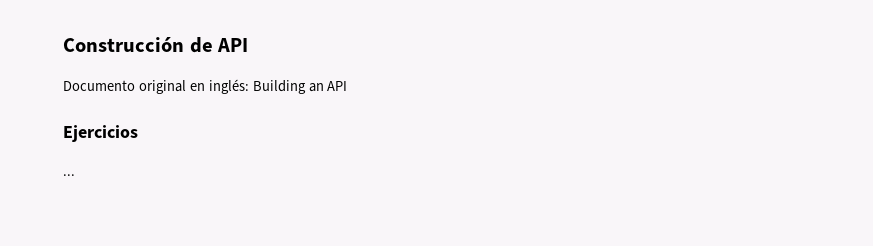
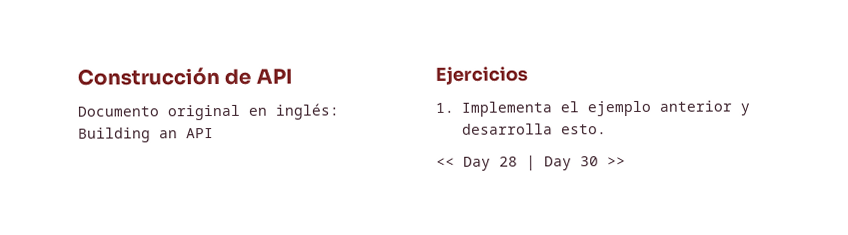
- ...
+ 1. Implementa el ejemplo anterior y desarrolla esto.
+ << Day 28 | Day 30 >>

